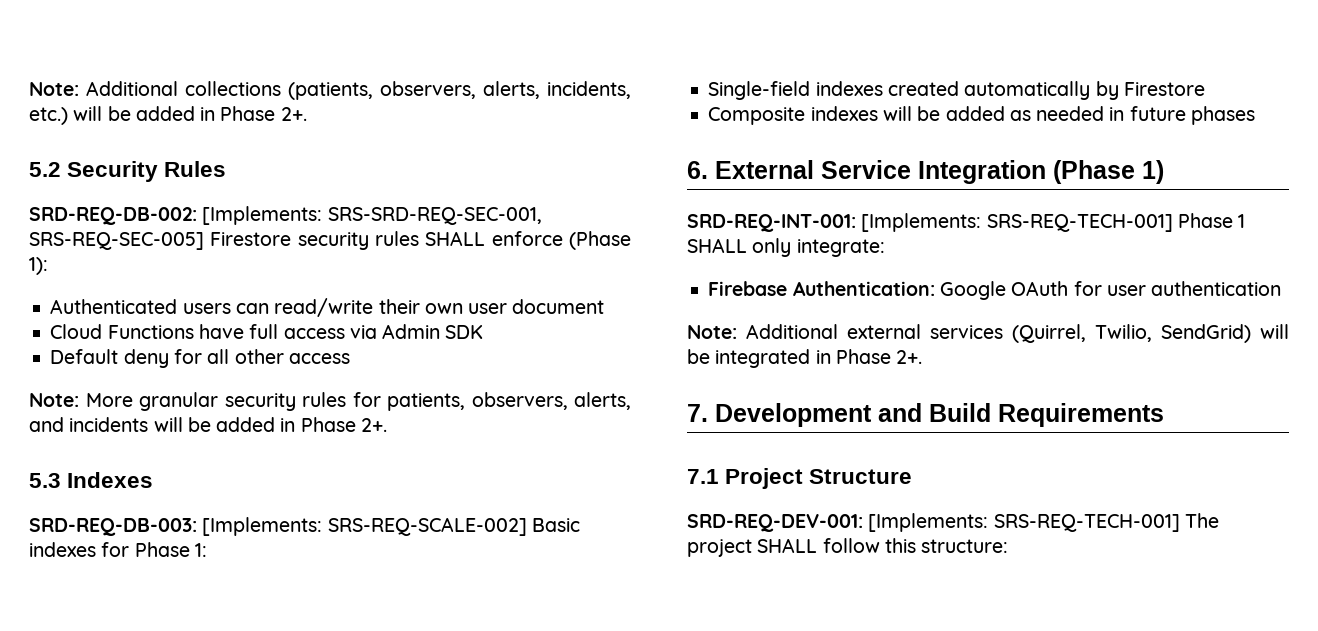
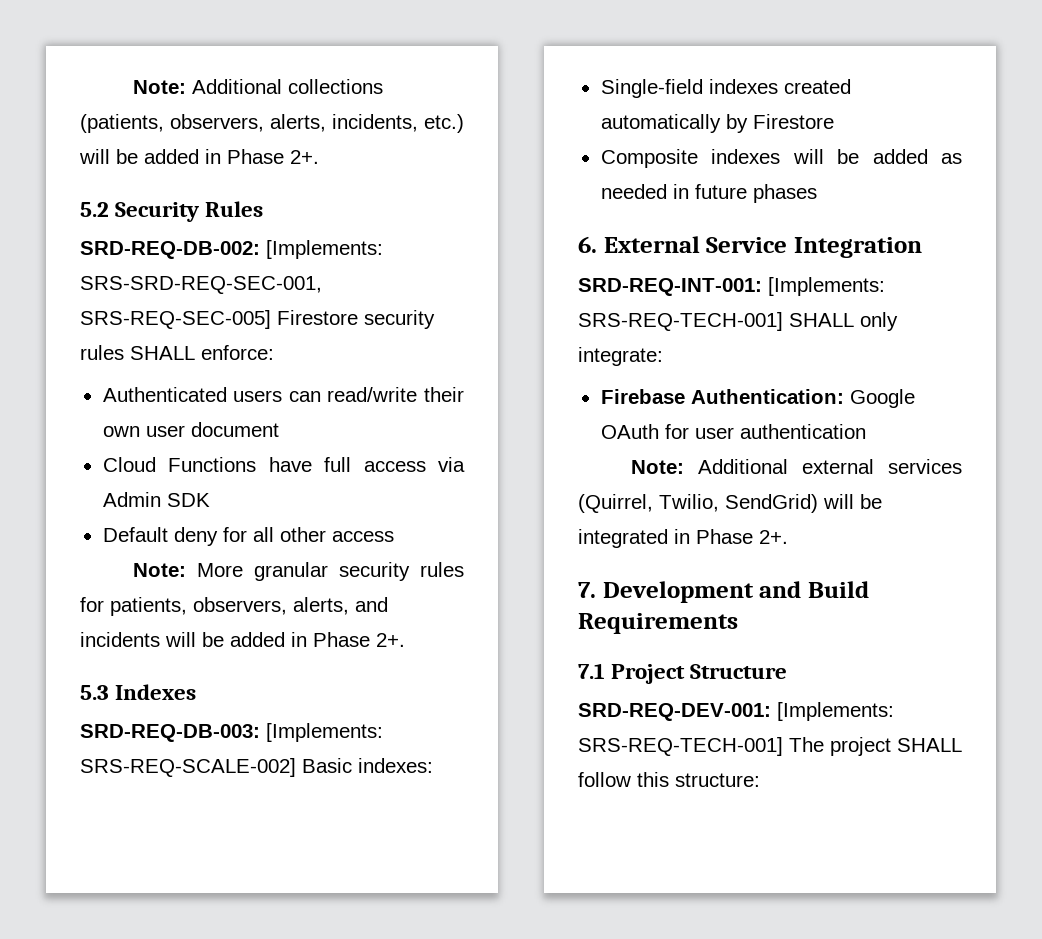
- SRD-REQ-DB-002: [Implements: SRS-SRD-REQ-SEC-001, SRS-REQ-SEC-005] Firestore security rules SHALL enforce (Phase 1):
+ SRD-REQ-DB-002: [Implements: SRS-SRD-REQ-SEC-001, SRS-REQ-SEC-005] Firestore security rules SHALL enforce:
- SRD-REQ-DB-003: [Implements: SRS-REQ-SCALE-002] Basic indexes for Phase 1:
+ SRD-REQ-DB-003: [Implements: SRS-REQ-SCALE-002] Basic indexes:
- 6. External Service Integration (Phase 1)
+ 6. External Service Integration
- SRD-REQ-INT-001: [Implements: SRS-REQ-TECH-001] Phase 1 SHALL only integrate:
+ SRD-REQ-INT-001: [Implements: SRS-REQ-TECH-001] SHALL only integrate:

